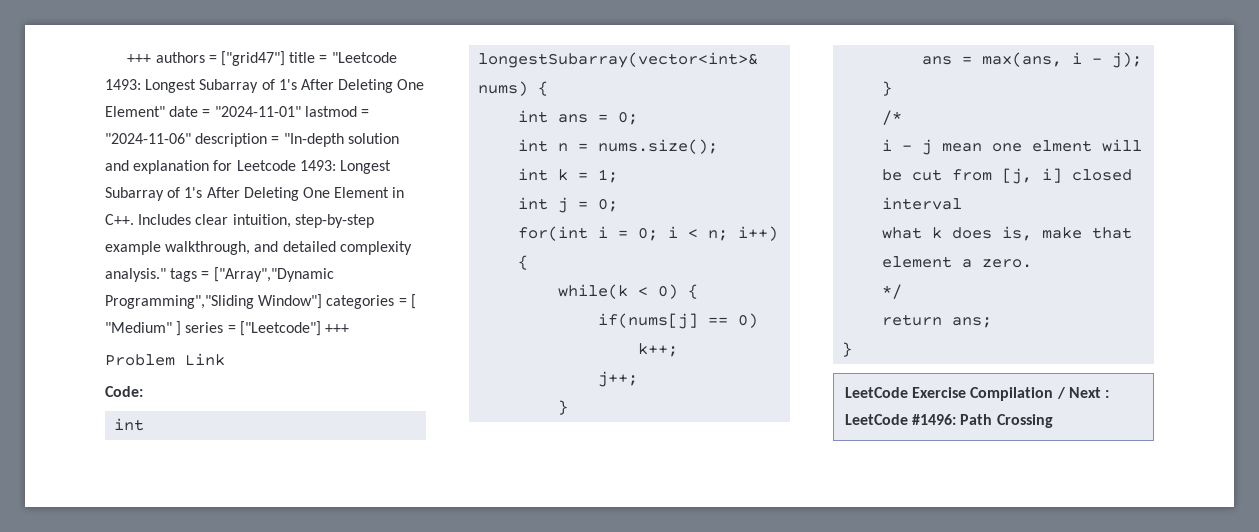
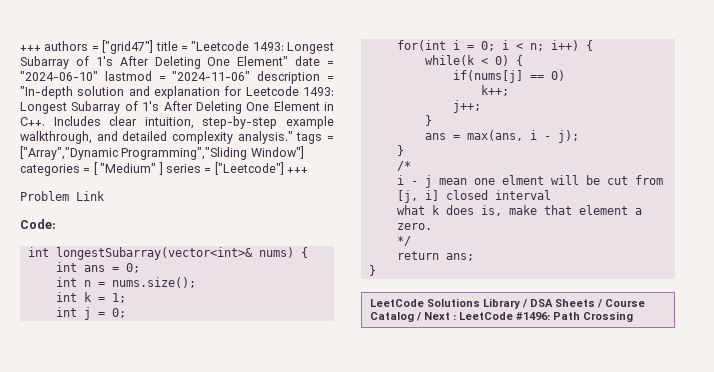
- Longest Subarray of 1's After Deleting One Element" date = "2024-11-01" lastmod = "2024-11-06" description = "In-depth solution and explanation for Leetcode 1493:
+ Longest Subarray of 1's After Deleting One Element" date = "2024-06-10" lastmod = "2024-11-06" description = "In-depth solution and explanation for Leetcode 1493:
- LeetCode Exercise Compilation / Next : LeetCode #1496: Path Crossing
+ LeetCode Solutions Library / DSA Sheets / Course Catalog / Next : LeetCode #1496: Path Crossing

